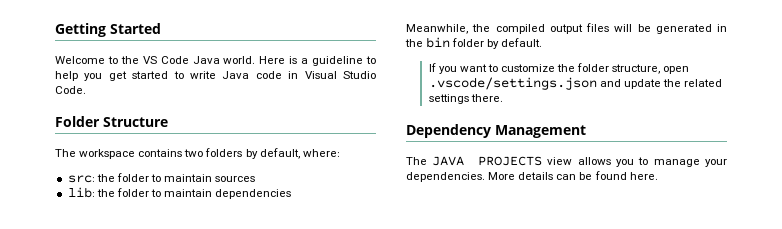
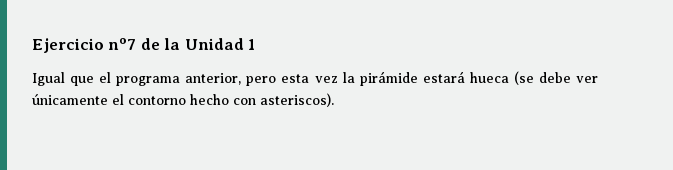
- Getting Started
- Welcome to the VS Code Java world. Here is a guideline to help you get started to write Java code in Visual Studio Code.
- Folder Structure
- The workspace contains two folders by default, where:
- src: the folder to maintain sources
- lib: the folder to maintain dependencies
- Meanwhile, the compiled output files will be generated in the bin folder by default.
- If you want to customize the folder structure, open .vscode/settings.json and update the related settings there.
- Dependency Management
- The JAVA PROJECTS view allows you to manage your dependencies. More details can be found here.
+ Ejercicio nº7 de la Unidad 1
+ Igual que el programa anterior, pero esta vez la pirámide estará hueca (se debe ver únicamente el contorno hecho con asteriscos).

